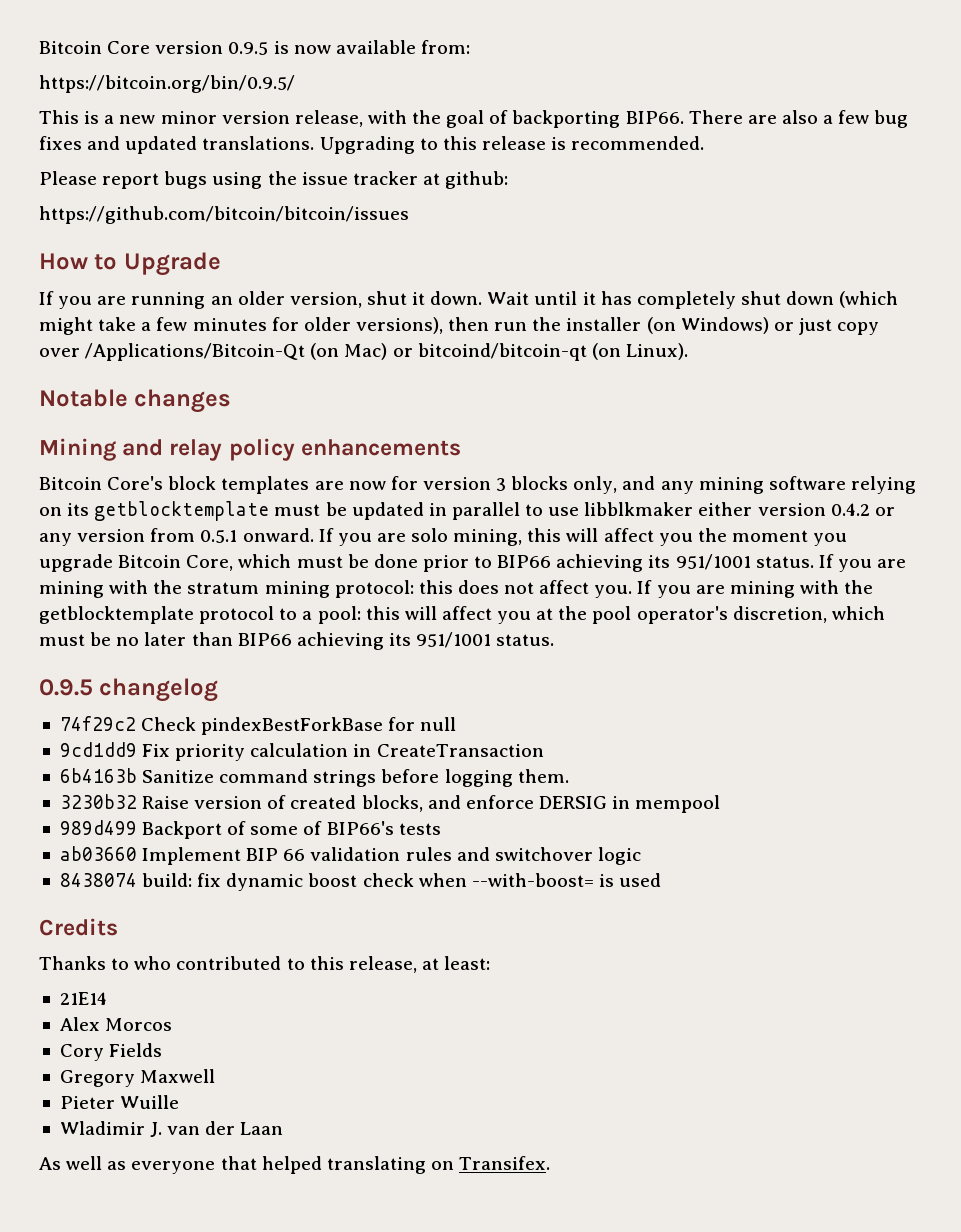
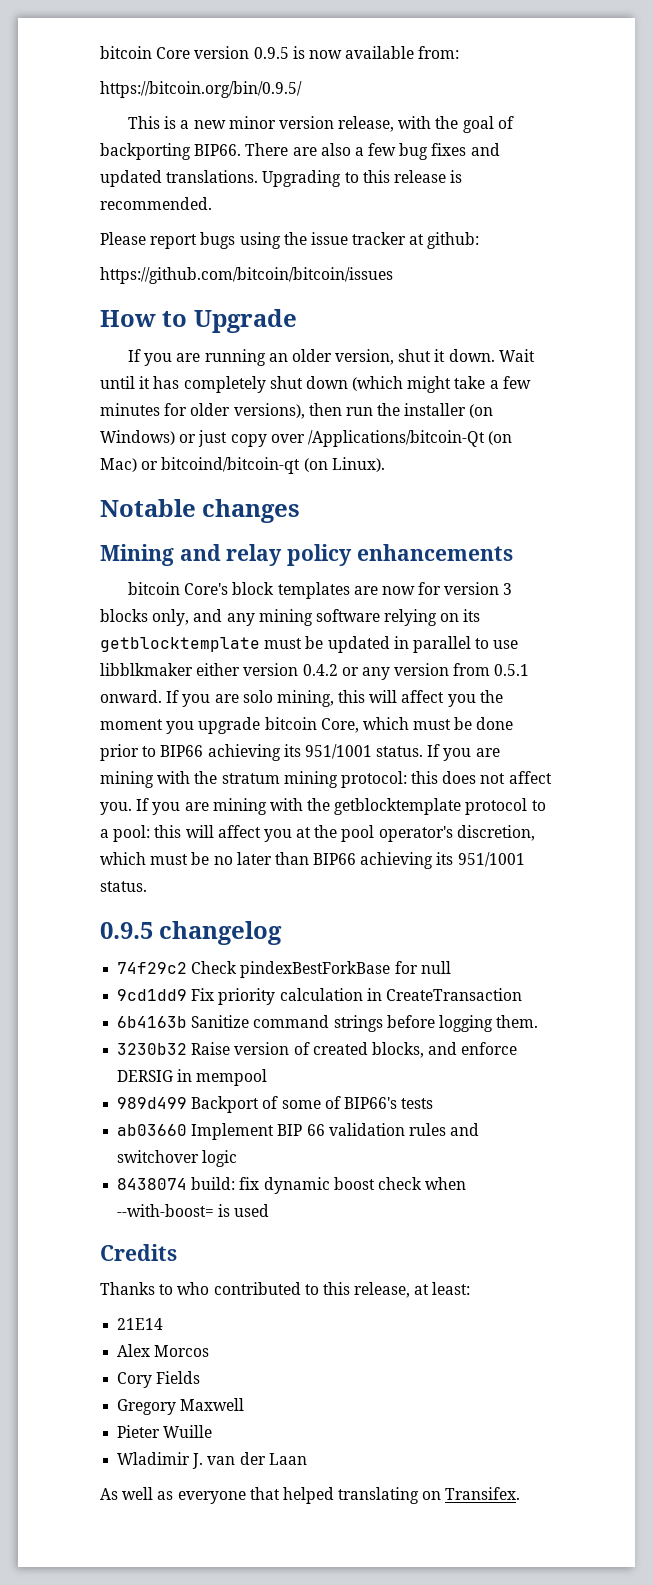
- Bitcoin Core version 0.9.5 is now available from:
+ bitcoin Core version 0.9.5 is now available from:
- Wait until it has completely shut down (which might take a few minutes for older versions), then run the installer (on Windows) or just copy over /Applications/Bitcoin-Qt (on Mac) or bitcoind/bitcoin-qt (on Linux).
+ Wait until it has completely shut down (which might take a few minutes for older versions), then run the installer (on Windows) or just copy over /Applications/bitcoin-Qt (on Mac) or bitcoind/bitcoin-qt (on Linux).
- Bitcoin Core's block templates are now for version 3 blocks only, and any mining software relying on its getblocktemplate must be updated in parallel to use libblkmaker either version 0.4.2 or any version from 0.5.1 onward.
+ bitcoin Core's block templates are now for version 3 blocks only, and any mining software relying on its getblocktemplate must be updated in parallel to use libblkmaker either version 0.4.2 or any version from 0.5.1 onward.
- If you are solo mining, this will affect you the moment you upgrade Bitcoin Core, which must be done prior to BIP66 achieving its 951/1001 status.
+ If you are solo mining, this will affect you the moment you upgrade bitcoin Core, which must be done prior to BIP66 achieving its 951/1001 status.

